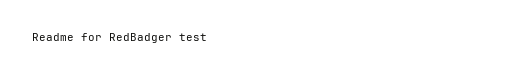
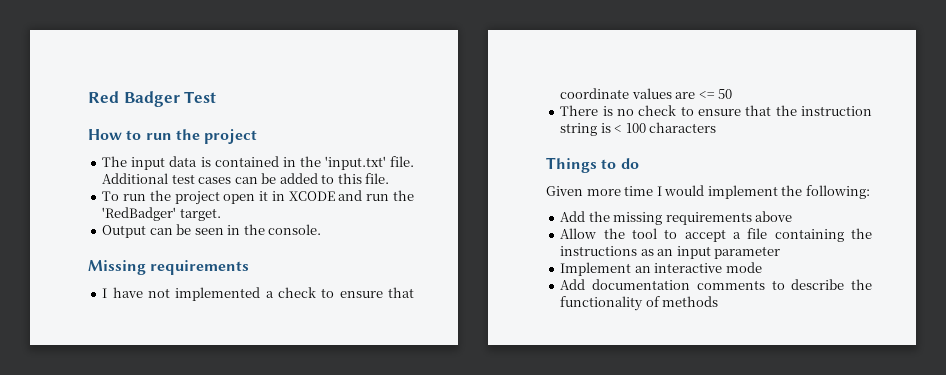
- Readme for RedBadger test
+ Red Badger Test
+ How to run the project
+ The input data is contained in the 'input.txt' file. Additional test cases can be added to this file.
+ To run the project open it in XCODE and run the 'RedBadger' target.
+ Output can be seen in the console.
+ Missing requirements
+ I have not implemented a check to ensure that coordinate values are <= 50
+ There is no check to ensure that the instruction string is < 100 characters
+ Things to do
+ Given more time I would implement the following:
+ Add the missing requirements above
+ Allow the tool to accept a file containing the instructions as an input parameter
+ Implement an interactive mode
+ Add documentation comments to describe the functionality of methods

